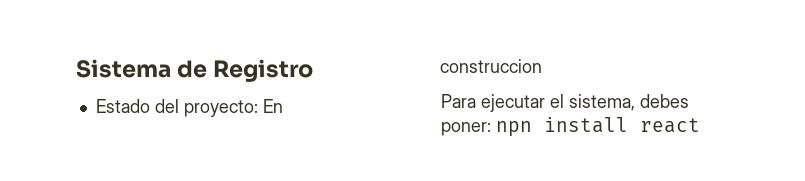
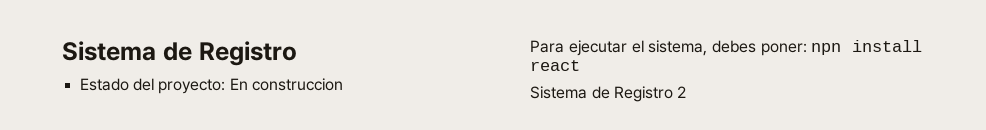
+ Sistema de Registro 2

